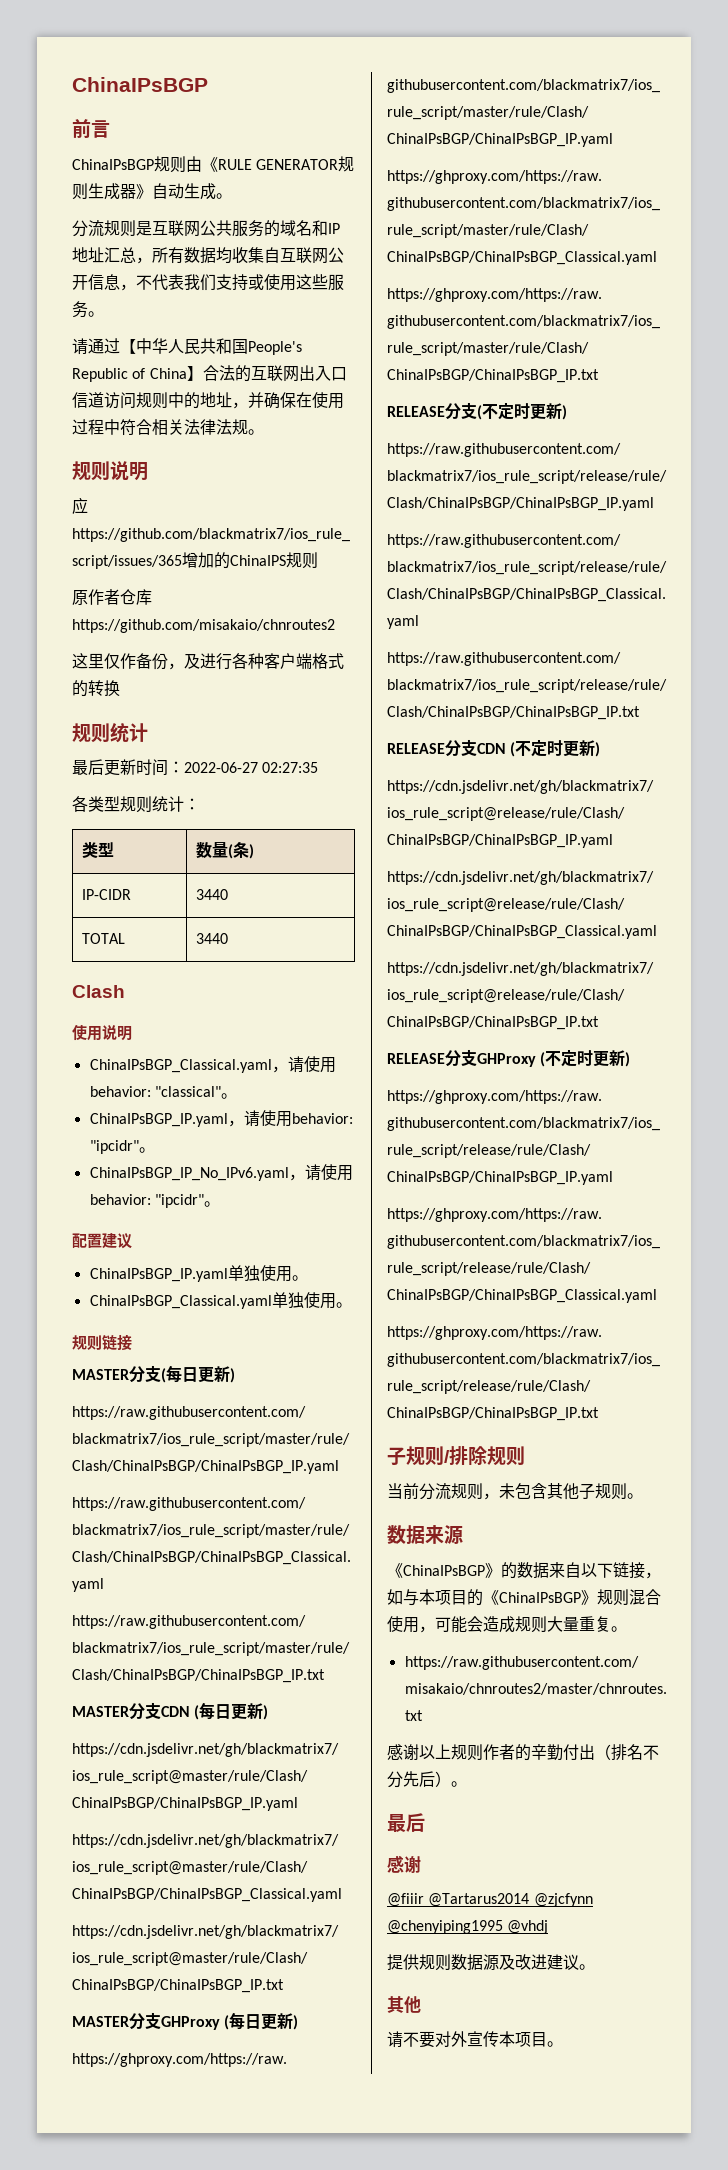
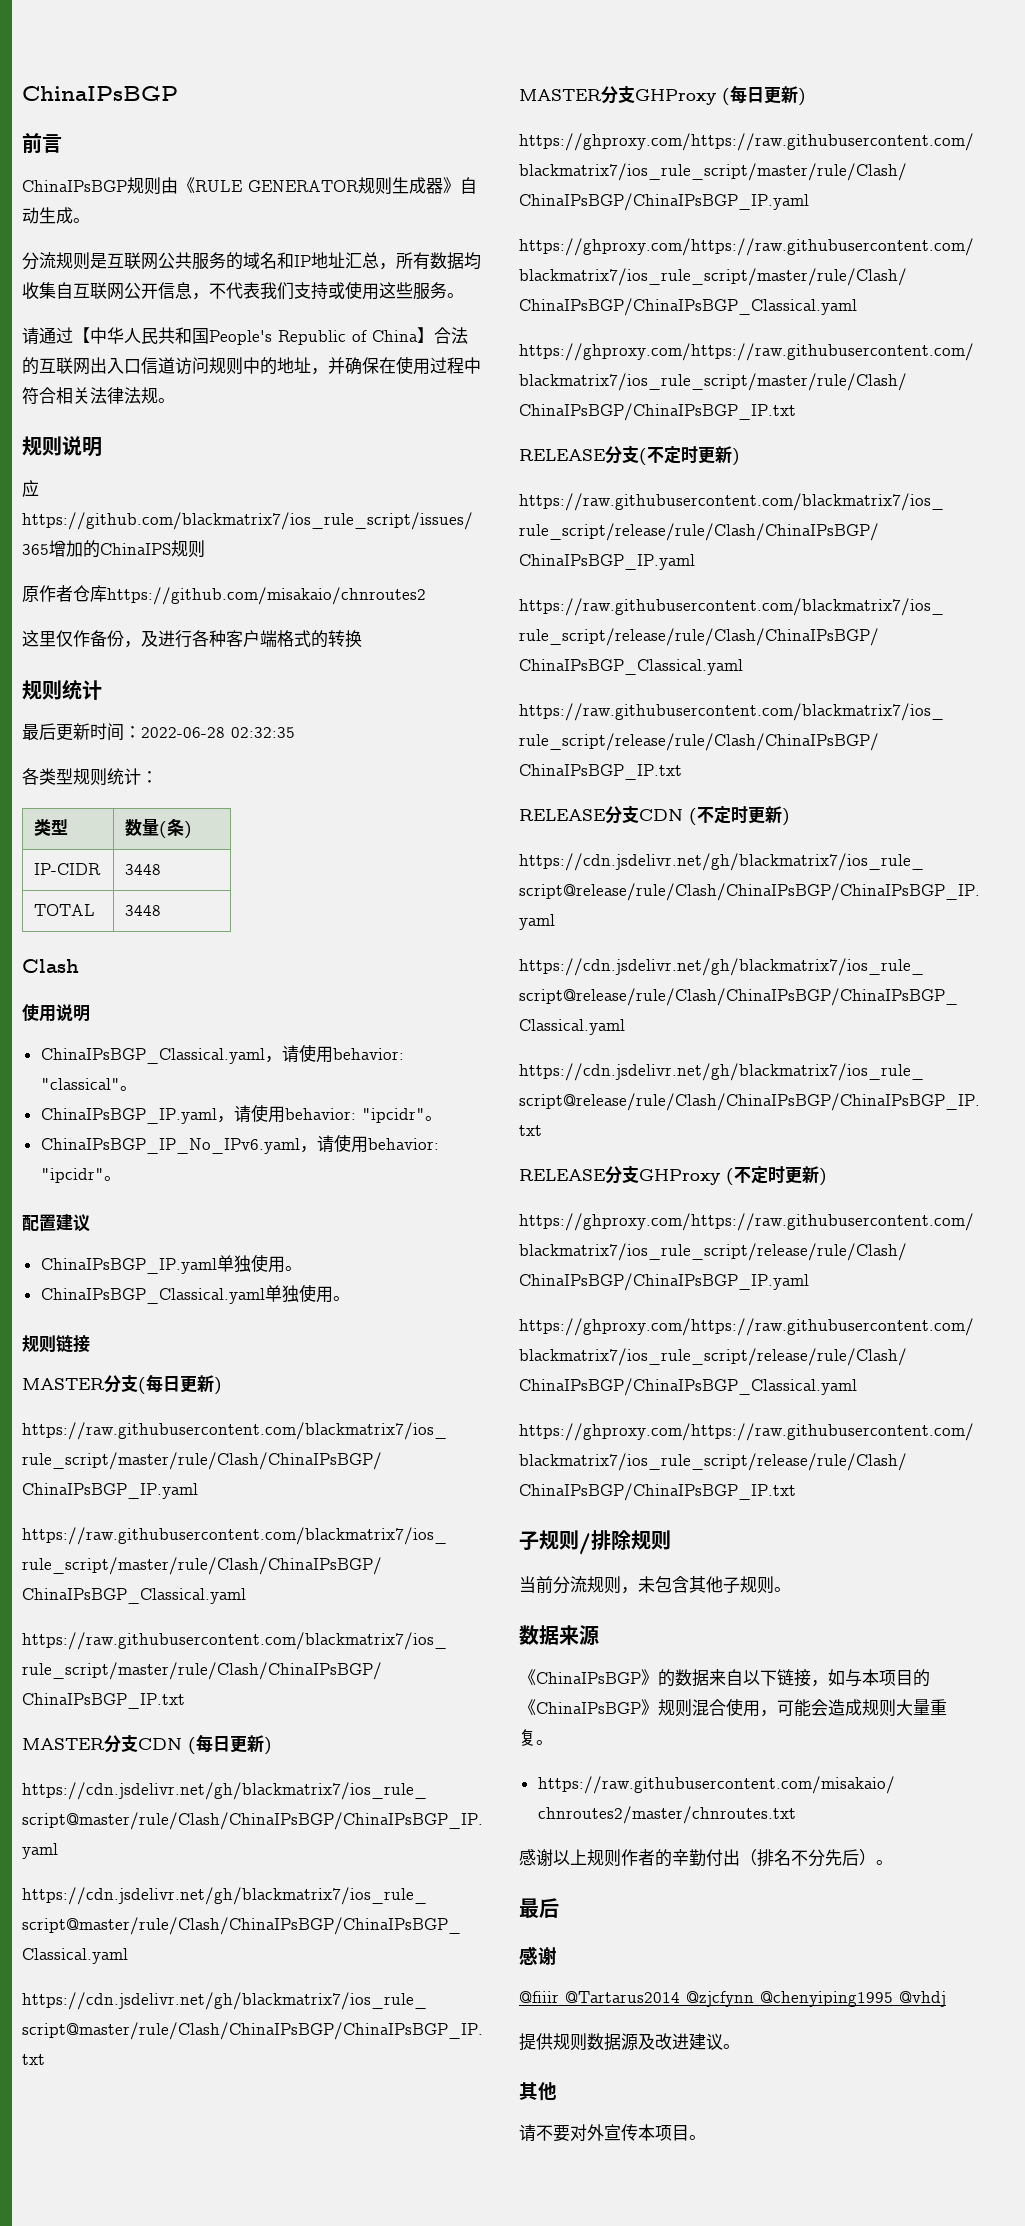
- 最后更新时间：2022-06-27 02:27:35
+ 最后更新时间：2022-06-28 02:32:35
- IP-CIDR | 3440
+ IP-CIDR | 3448
- TOTAL | 3440
+ TOTAL | 3448

